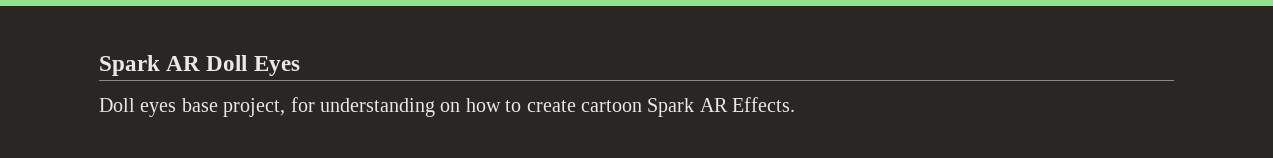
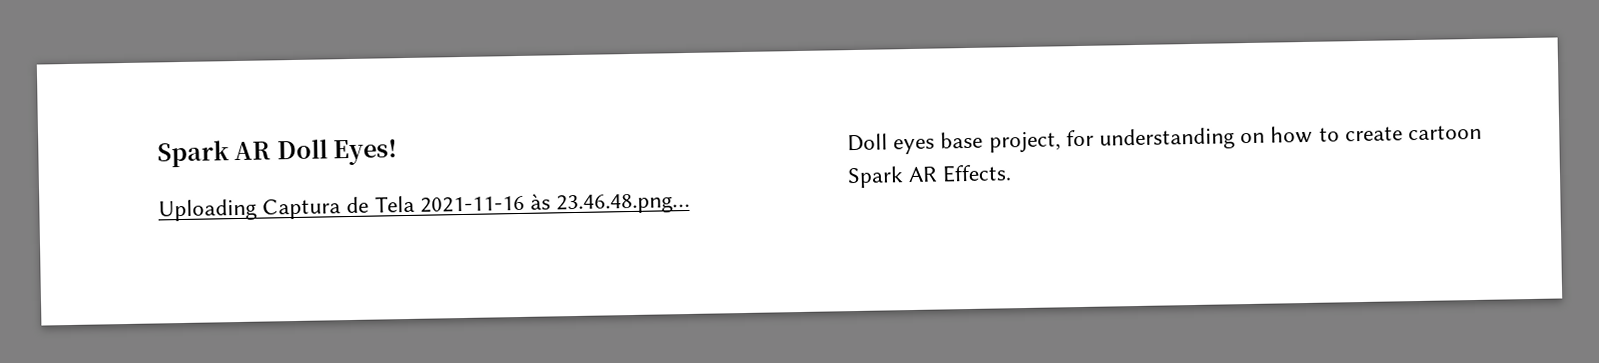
- Spark AR Doll Eyes
+ Spark AR Doll Eyes!
+ Uploading Captura de Tela 2021-11-16 às 23.46.48.png…

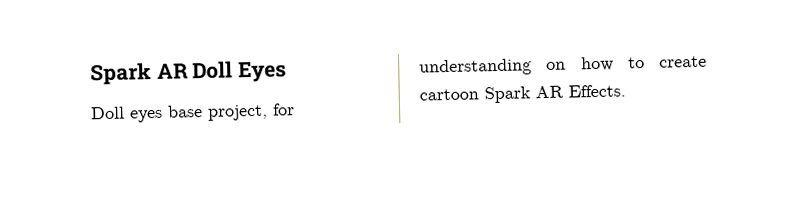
- Spark AR Doll Eyes!
- Uploading Captura de Tela 2021-11-16 às 23.46.48.png…
+ Spark AR Doll Eyes

